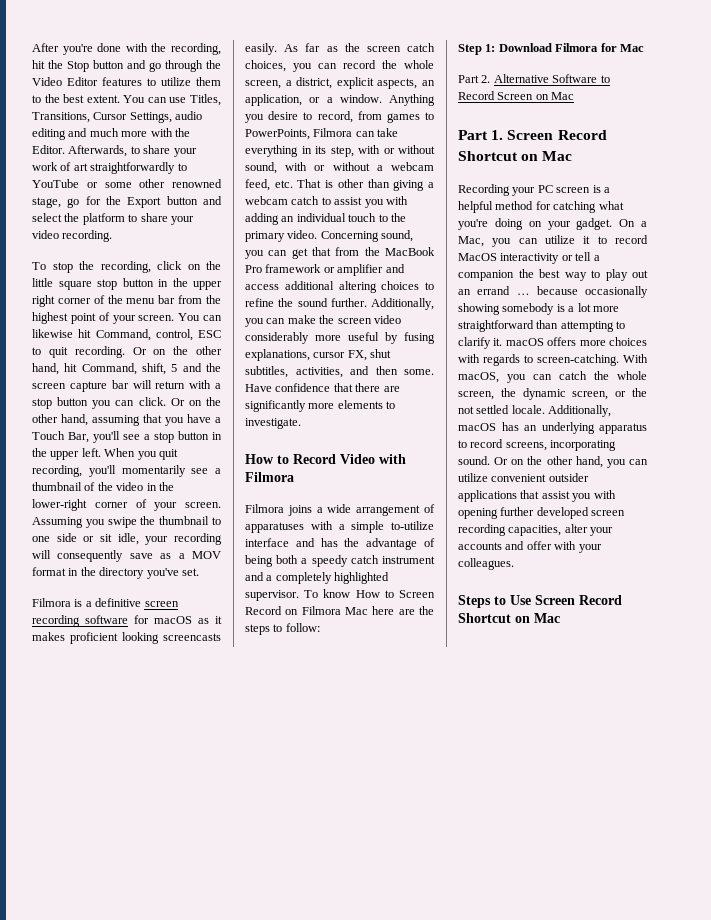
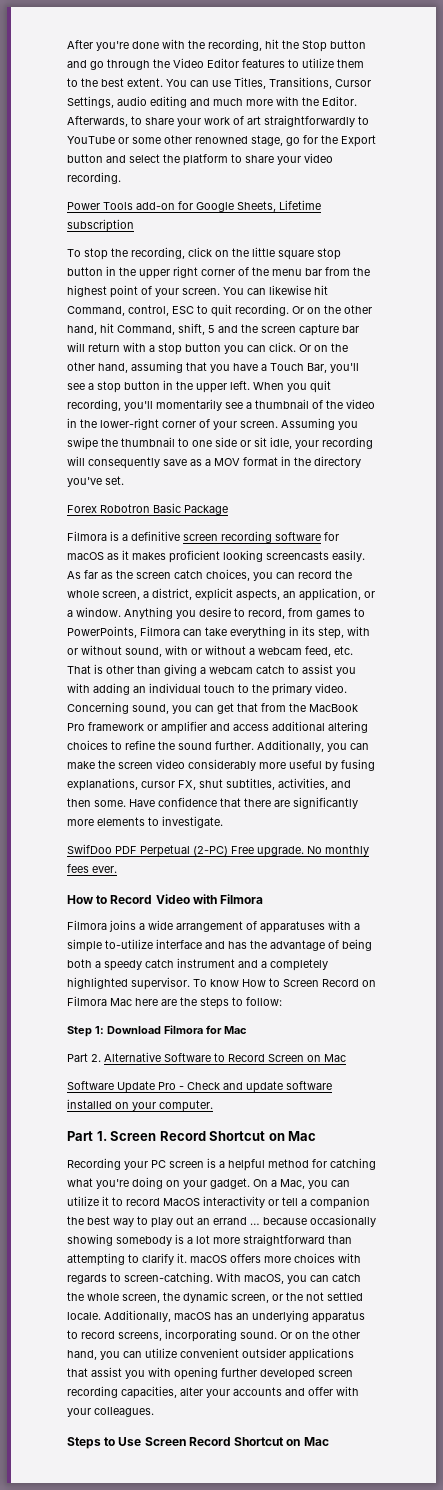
+ Power Tools add-on for Google Sheets, Lifetime subscription
+ Forex Robotron Basic Package
+ SwifDoo PDF Perpetual (2-PC) Free upgrade. No monthly fees ever.
+ Software Update Pro - Check and update software installed on your computer.

